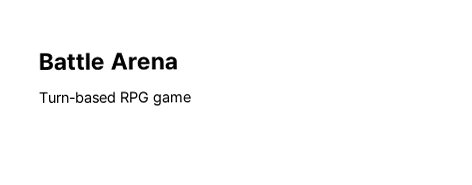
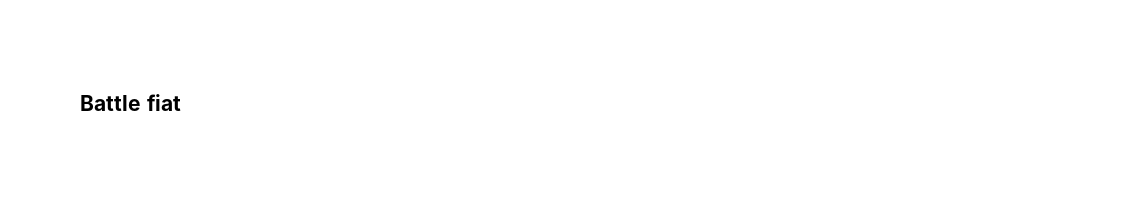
- Battle Arena
- Turn-based RPG game
+ Battle fiat

